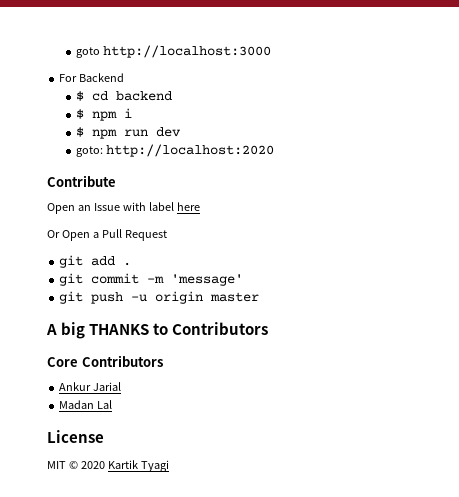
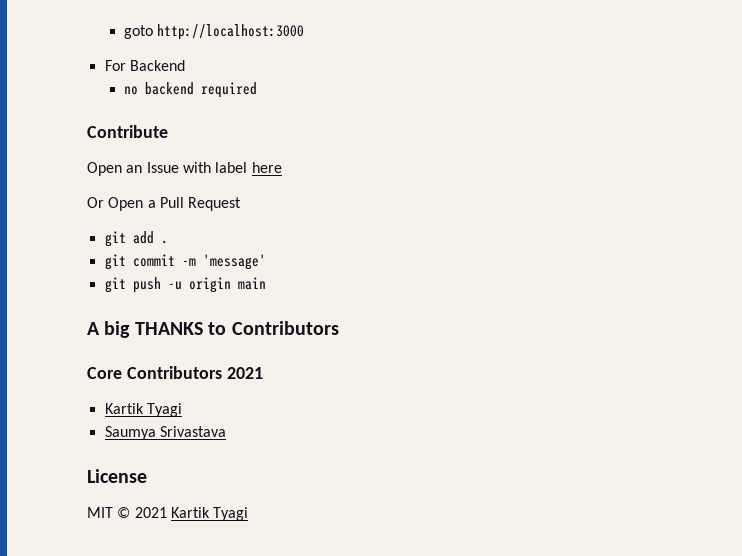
- $ cd backend
- $ npm i
- $ npm run dev
- goto: http://localhost:2020
+ no backend required
- git push -u origin master
+ git push -u origin main
- Core Contributors
- Ankur Jarial
- Madan Lal
+ Core Contributors 2021
+ Kartik Tyagi
+ Saumya Srivastava
- MIT © 2020 Kartik Tyagi
+ MIT © 2021 Kartik Tyagi

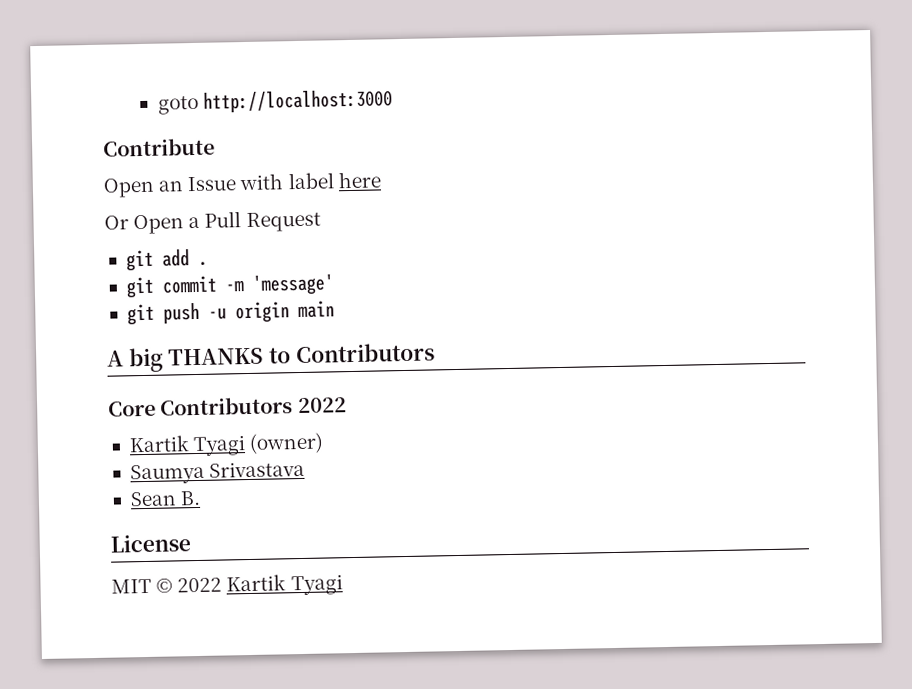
- For Backend
- no backend required
- Core Contributors 2021
- Kartik Tyagi
+ Core Contributors 2022
+ Kartik Tyagi (owner)
+ Sean B.
- MIT © 2021 Kartik Tyagi
+ MIT © 2022 Kartik Tyagi

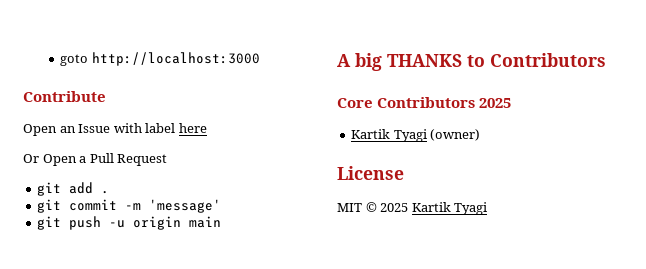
- Core Contributors 2022
+ Core Contributors 2025
- Saumya Srivastava
- Sean B.
- MIT © 2022 Kartik Tyagi
+ MIT © 2025 Kartik Tyagi

